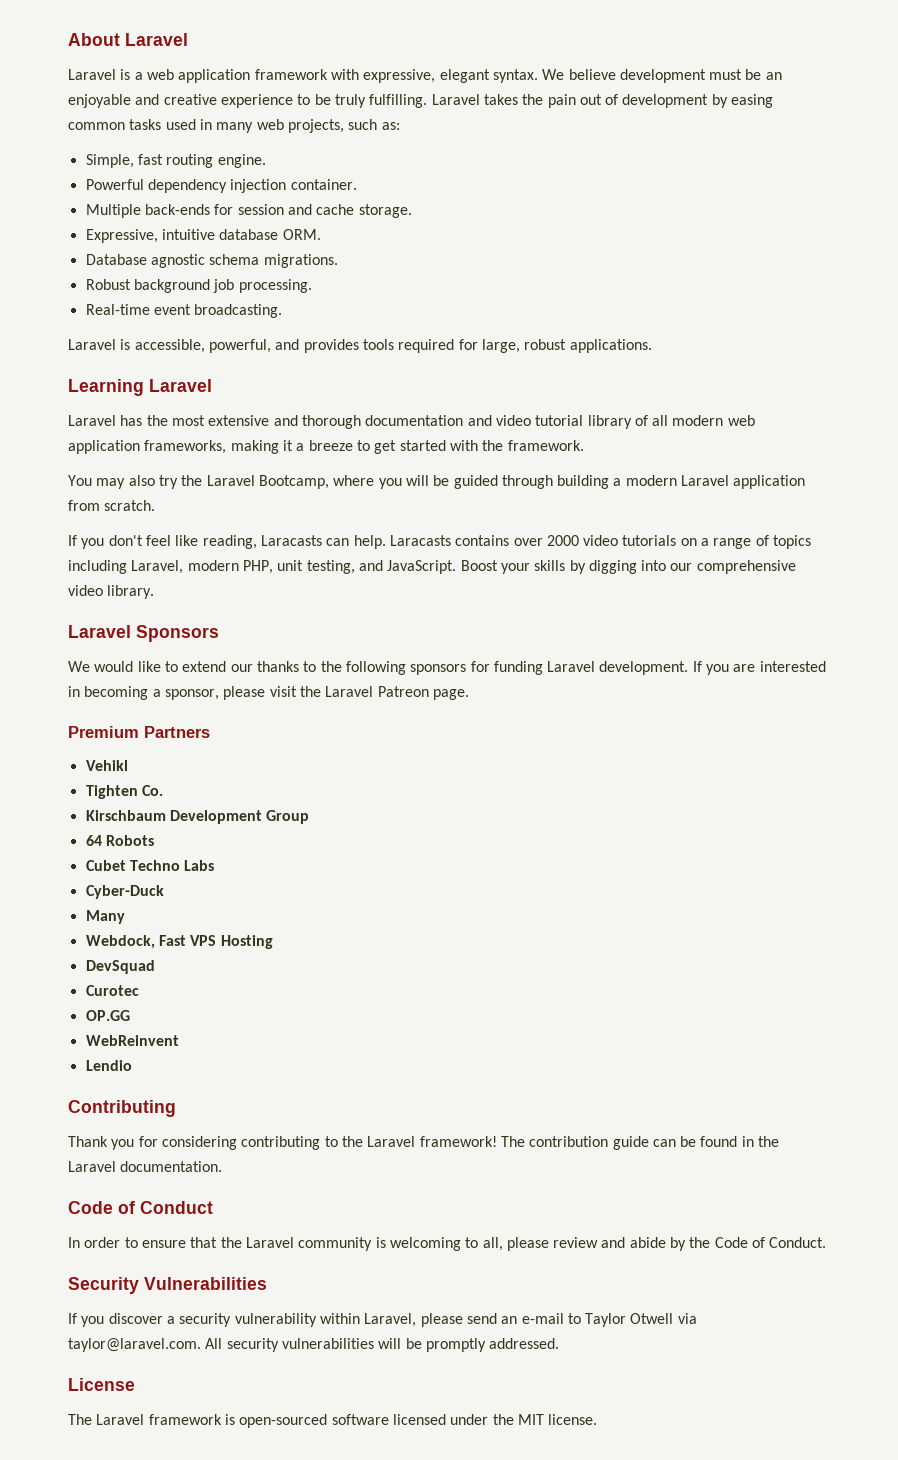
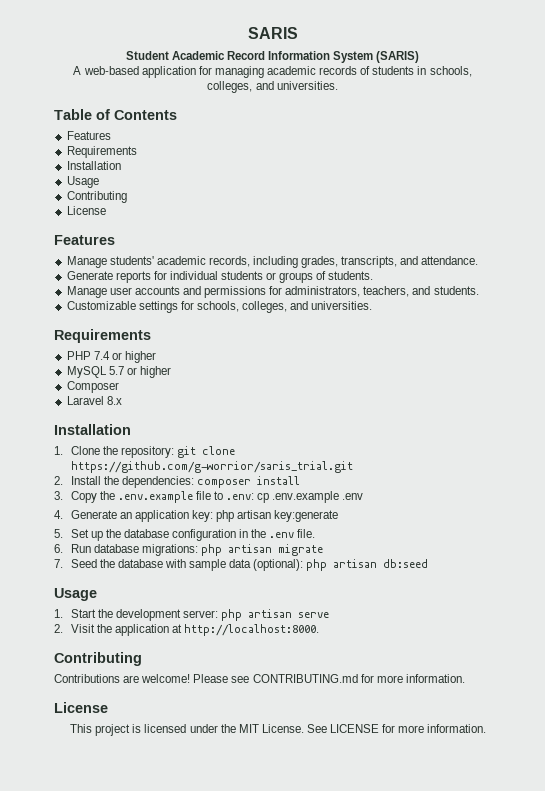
- About Laravel
- Laravel is a web application framework with expressive, elegant syntax. We believe development must be an enjoyable and creative experience to be truly fulfilling. Laravel takes the pain out of development by easing common tasks used in many web projects, such as:
- Simple, fast routing engine.
- Powerful dependency injection container.
- Multiple back-ends for session and cache storage.
- Expressive, intuitive database ORM.
- Database agnostic schema migrations.
- Robust background job processing.
- Real-time event broadcasting.
- Laravel is accessible, powerful, and provides tools required for large, robust applications.
- Learning Laravel
- Laravel has the most extensive and thorough documentation and video tutorial library of all modern web application frameworks, making it a breeze to get started with the framework.
- You may also try the Laravel Bootcamp, where you will be guided through building a modern Laravel application from scratch.
- If you don't feel like reading, Laracasts can help. Laracasts contains over 2000 video tutorials on a range of topics including Laravel, modern PHP, unit testing, and JavaScript. Boost your skills by digging into our comprehensive video library.
- Laravel Sponsors
- We would like to extend our thanks to the following sponsors for funding Laravel development. If you are interested in becoming a sponsor, please visit the Laravel Patreon page.
- Premium Partners
- Vehikl
- Tighten Co.
- Kirschbaum Development Group
- 64 Robots
- Cubet Techno Labs
- Cyber-Duck
- Many
- Webdock, Fast VPS Hosting
- DevSquad
- Curotec
- OP.GG
- WebReinvent
- Lendio
+ SARIS
+ Student Academic Record Information System (SARIS)
+ A web-based application for managing academic records of students in schools, colleges, and universities.
+ Table of Contents
+ Features
+ Requirements
+ Installation
+ Usage
  Contributing
- Thank you for considering contributing to the Laravel framework! The contribution guide can be found in the Laravel documentation.
- Code of Conduct
- In order to ensure that the Laravel community is welcoming to all, please review and abide by the Code of Conduct.
- Security Vulnerabilities
- If you discover a security vulnerability within Laravel, please send an e-mail to Taylor Otwell via taylor@laravel.com. All security vulnerabilities will be promptly addressed.
  License
- The Laravel framework is open-sourced software licensed under the MIT license.
+ Features
+ Manage students' academic records, including grades, transcripts, and attendance.
+ Generate reports for individual students or groups of students.
+ Manage user accounts and permissions for administrators, teachers, and students.
+ Customizable settings for schools, colleges, and universities.
+ Requirements
+ PHP 7.4 or higher
+ MySQL 5.7 or higher
+ Composer
+ Laravel 8.x
+ Installation
+ 1. Clone the repository: git clone https://github.com/g-worrior/saris_trial.git
+ 2. Install the dependencies: composer install
+ 3. Copy the .env.example file to .env: cp .env.example .env
+ 4. Generate an application key: php artisan key:generate
+ 5. Set up the database configuration in the .env file.
+ 6. Run database migrations: php artisan migrate
+ 7. Seed the database with sample data (optional): php artisan db:seed
+ Usage
+ 1. Start the development server: php artisan serve
+ 2. Visit the application at http://localhost:8000.
+ Contributing
+ Contributions are welcome! Please see CONTRIBUTING.md for more information.
+ License
+ This project is licensed under the MIT License. See LICENSE for more information.

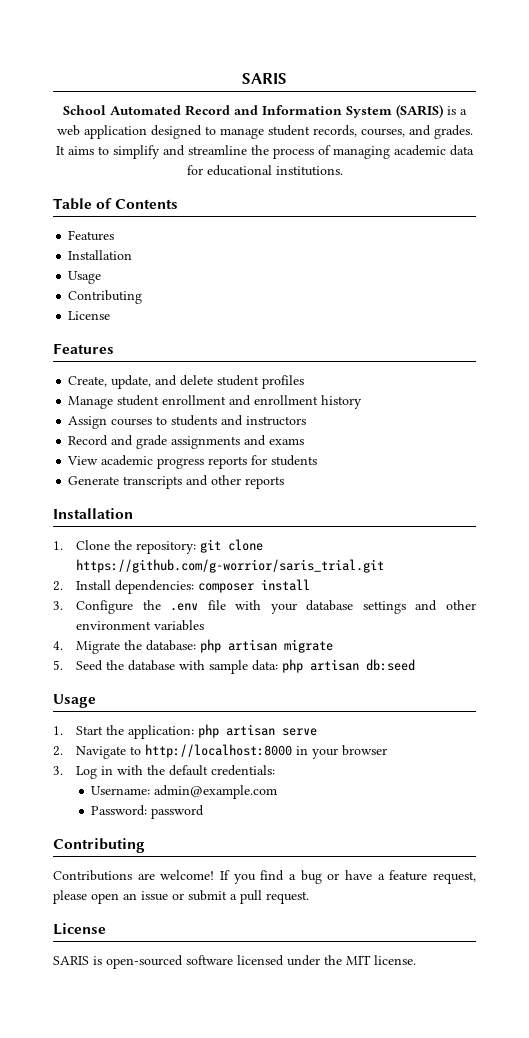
- Student Academic Record Information System (SARIS)
- A web-based application for managing academic records of students in schools, colleges, and universities.
+ School Automated Record and Information System (SARIS) is a web application designed to manage student records, courses, and grades. It aims to simplify and streamline the process of managing academic data for educational institutions.
  Table of Contents
  Features
- Requirements
- Manage students' academic records, including grades, transcripts, and attendance.
- Generate reports for individual students or groups of students.
- Manage user accounts and permissions for administrators, teachers, and students.
- Customizable settings for schools, colleges, and universities.
- Requirements
- PHP 7.4 or higher
- MySQL 5.7 or higher
- Composer
- Laravel 8.x
+ Create, update, and delete student profiles
+ Manage student enrollment and enrollment history
+ Assign courses to students and instructors
+ Record and grade assignments and exams
+ View academic progress reports for students
+ Generate transcripts and other reports
- 2. Install the dependencies: composer install
+ 2. Install dependencies: composer install
- 3. Copy the .env.example file to .env: cp .env.example .env
- 4. Generate an application key: php artisan key:generate
- 5. Set up the database configuration in the .env file.
- 6. Run database migrations: php artisan migrate
+ 3. Configure the .env file with your database settings and other environment variables
+ 4. Migrate the database: php artisan migrate
- 7. Seed the database with sample data (optional): php artisan db:seed
+ 5. Seed the database with sample data: php artisan db:seed
- 1. Start the development server: php artisan serve
+ 1. Start the application: php artisan serve
- 2. Visit the application at http://localhost:8000.
+ 2. Navigate to http://localhost:8000 in your browser
+ 3. Log in with the default credentials:
+ Username: admin@example.com
+ Password: password
  Contributing
- Contributions are welcome! Please see CONTRIBUTING.md for more information.
+ Contributions are welcome! If you find a bug or have a feature request, please open an issue or submit a pull request.
  License
- This project is licensed under the MIT License. See LICENSE for more information.
+ SARIS is open-sourced software licensed under the MIT license.

